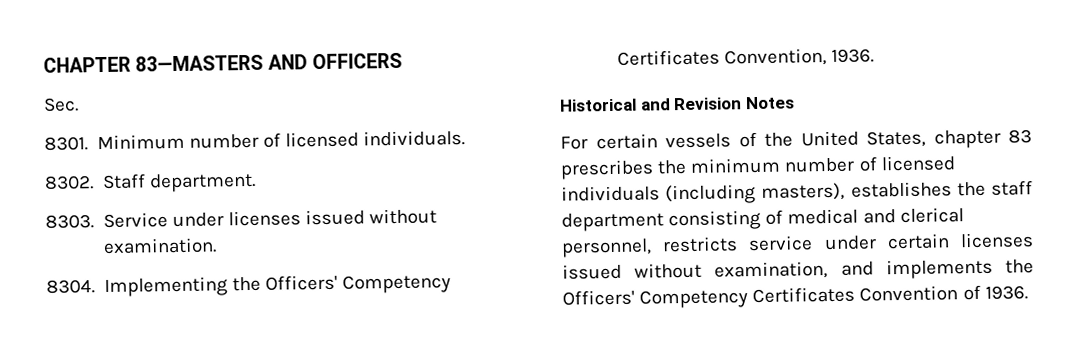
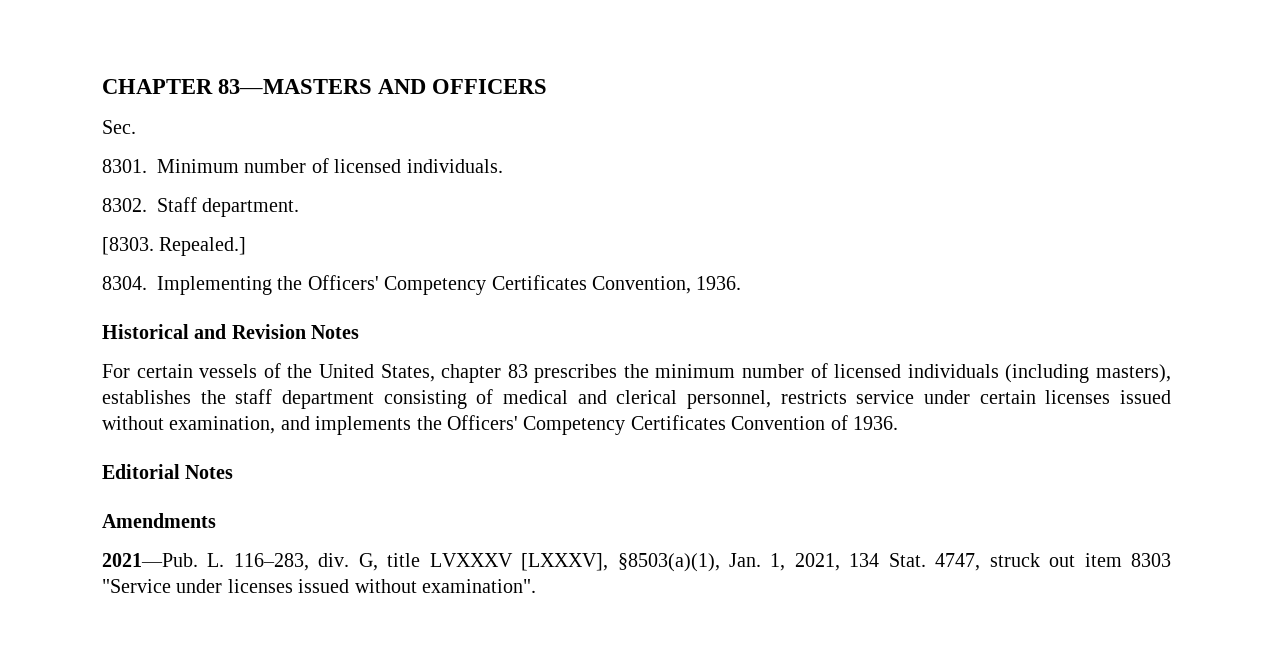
- 8303. Service under licenses issued without examination.
+ [8303. Repealed.]
+ Editorial Notes
+ Amendments
+ 2021—Pub. L. 116–283, div. G, title LVXXXV [LXXXV], §8503(a)(1), Jan. 1, 2021, 134 Stat. 4747, struck out item 8303 "Service under licenses issued without examination".

